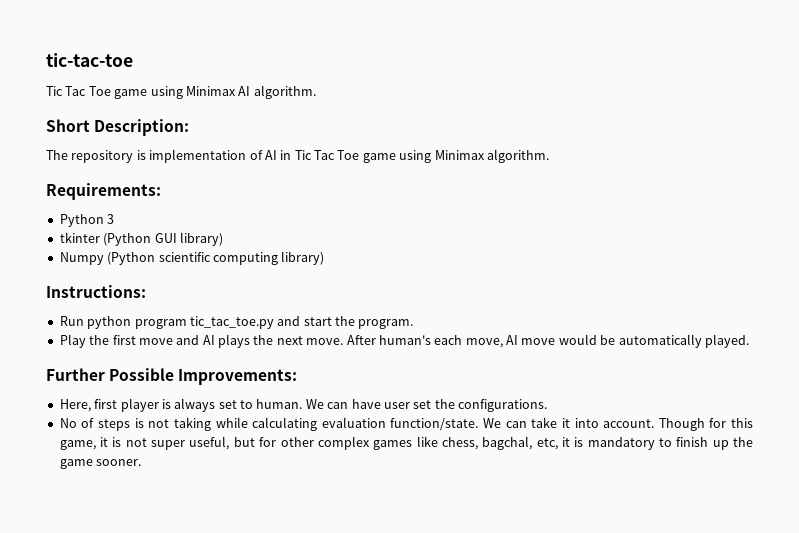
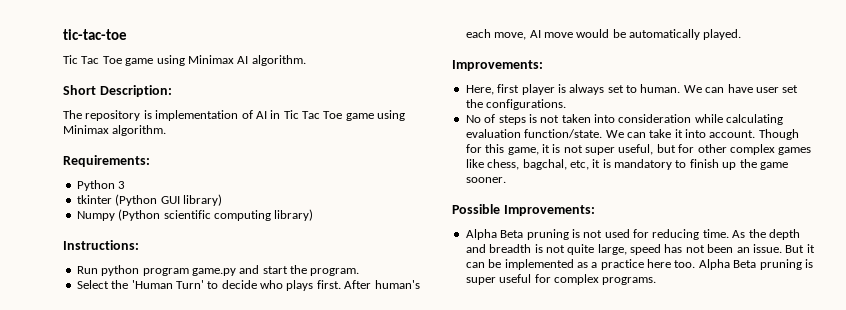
- Run python program tic_tac_toe.py and start the program.
+ Run python program game.py and start the program.
- Play the first move and AI plays the next move.
+ Select the 'Human Turn' to decide who plays first.
  After human's each move, AI move would be automatically played.
- Further Possible Improvements:
+ Improvements:
- No of steps is not taking while calculating evaluation function/state.
+ No of steps is not taken into consideration while calculating evaluation function/state.
+ Possible Improvements:
+ Alpha Beta pruning is not used for reducing time. As the depth and breadth is not quite large, speed has not been an issue. But it can be implemented as a practice here too. Alpha Beta pruning is super useful for complex programs.

